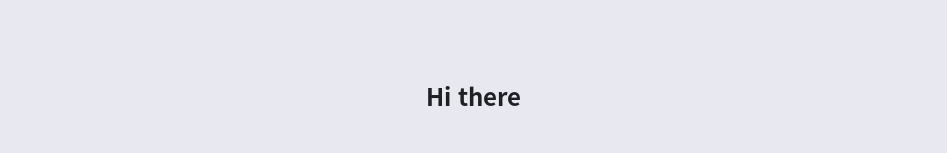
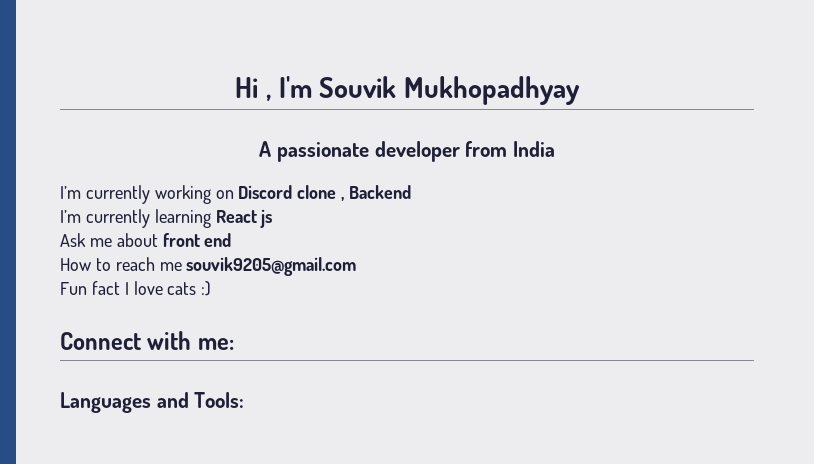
- Hi there
+ Hi , I'm Souvik Mukhopadhyay
+ A passionate developer from India
+ I’m currently working on Discord clone , Backend
+ I’m currently learning React js
+ Ask me about front end
+ How to reach me souvik9205@gmail.com
+ Fun fact I love cats :)
+ Connect with me:
+ Languages and Tools:

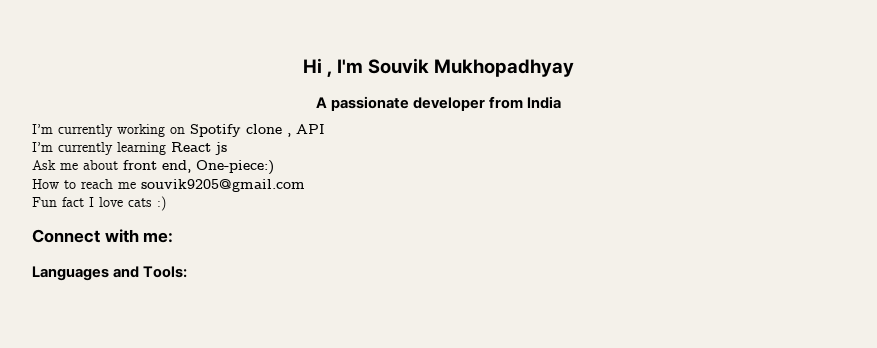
- I’m currently working on Discord clone , Backend
+ I’m currently working on Spotify clone , API
- Ask me about front end
+ Ask me about front end, One-piece:)

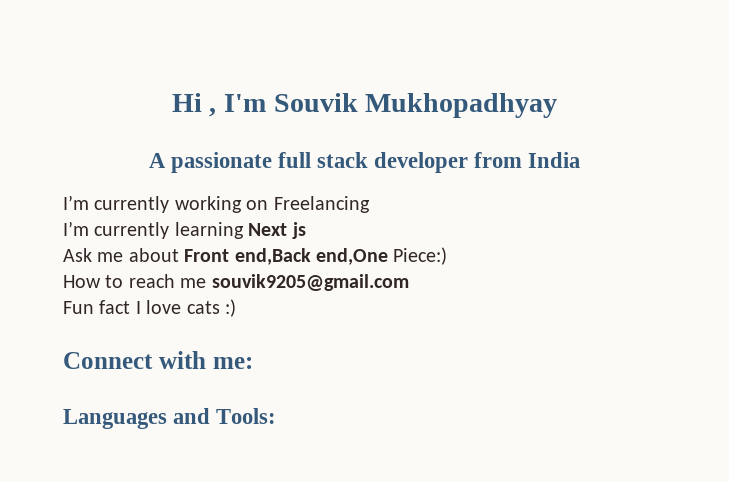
- A passionate developer from India
+ A passionate full stack developer from India
- I’m currently working on Spotify clone , API
+ I’m currently working on Freelancing
- I’m currently learning React js
+ I’m currently learning Next js
- Ask me about front end, One-piece:)
+ Ask me about Front end,Back end,One Piece:)

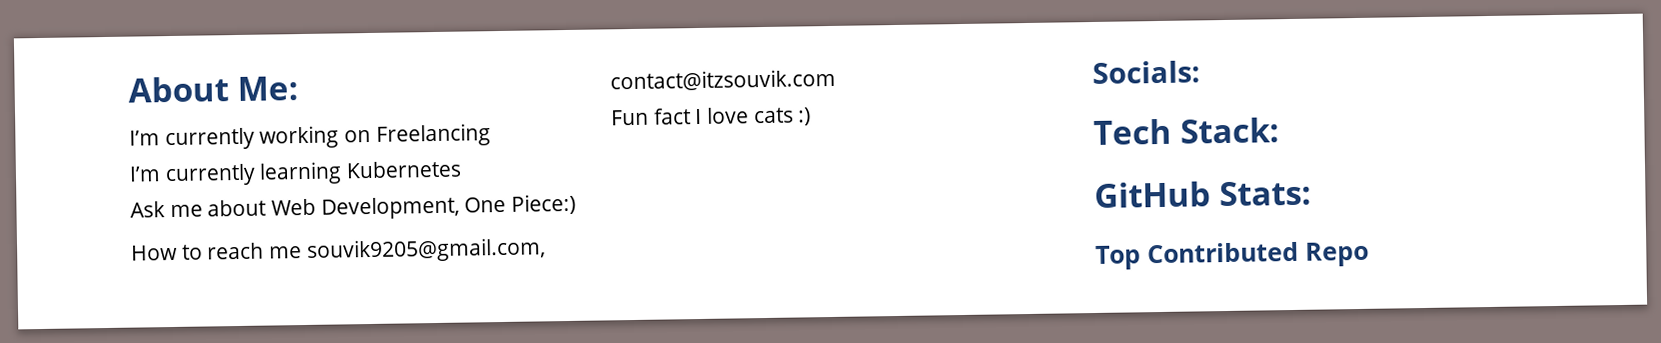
- Hi , I'm Souvik Mukhopadhyay
- A passionate full stack developer from India
+ About Me:
- I’m currently learning Next js
+ I’m currently learning Kubernetes
- Ask me about Front end,Back end,One Piece:)
+ Ask me about Web Development, One Piece:)
- How to reach me souvik9205@gmail.com
+ How to reach me souvik9205@gmail.com, contact@itzsouvik.com
- Connect with me:
- Languages and Tools:
+ Socials:
+ Tech Stack:
+ GitHub Stats:
+ Top Contributed Repo

